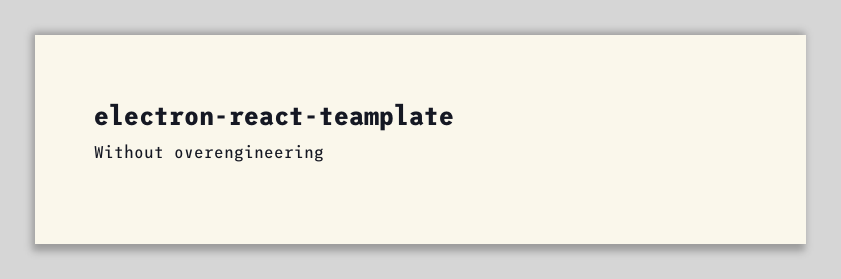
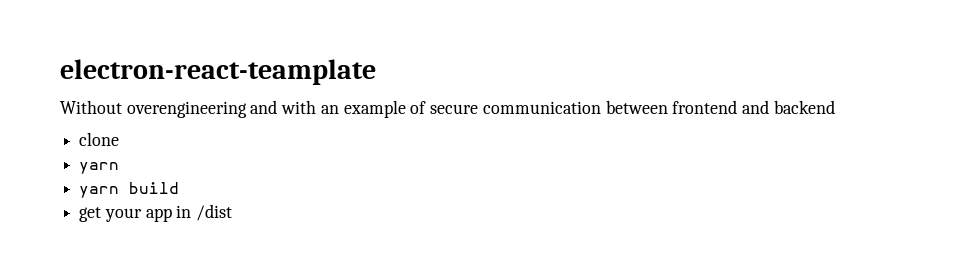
- Without overengineering
+ Without overengineering and with an example of secure communication between frontend and backend
+ clone
+ yarn
+ yarn build
+ get your app in /dist

